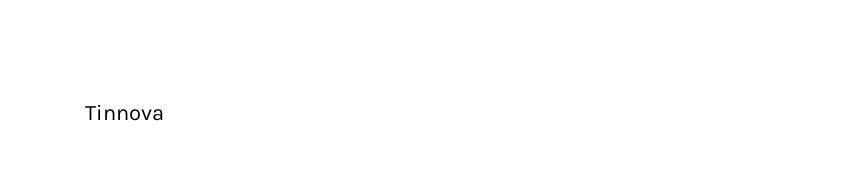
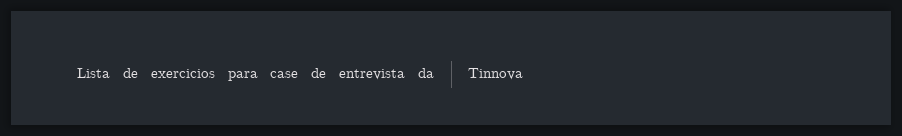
- Tinnova
+ Lista de exercicios para case de entrevista da Tinnova

